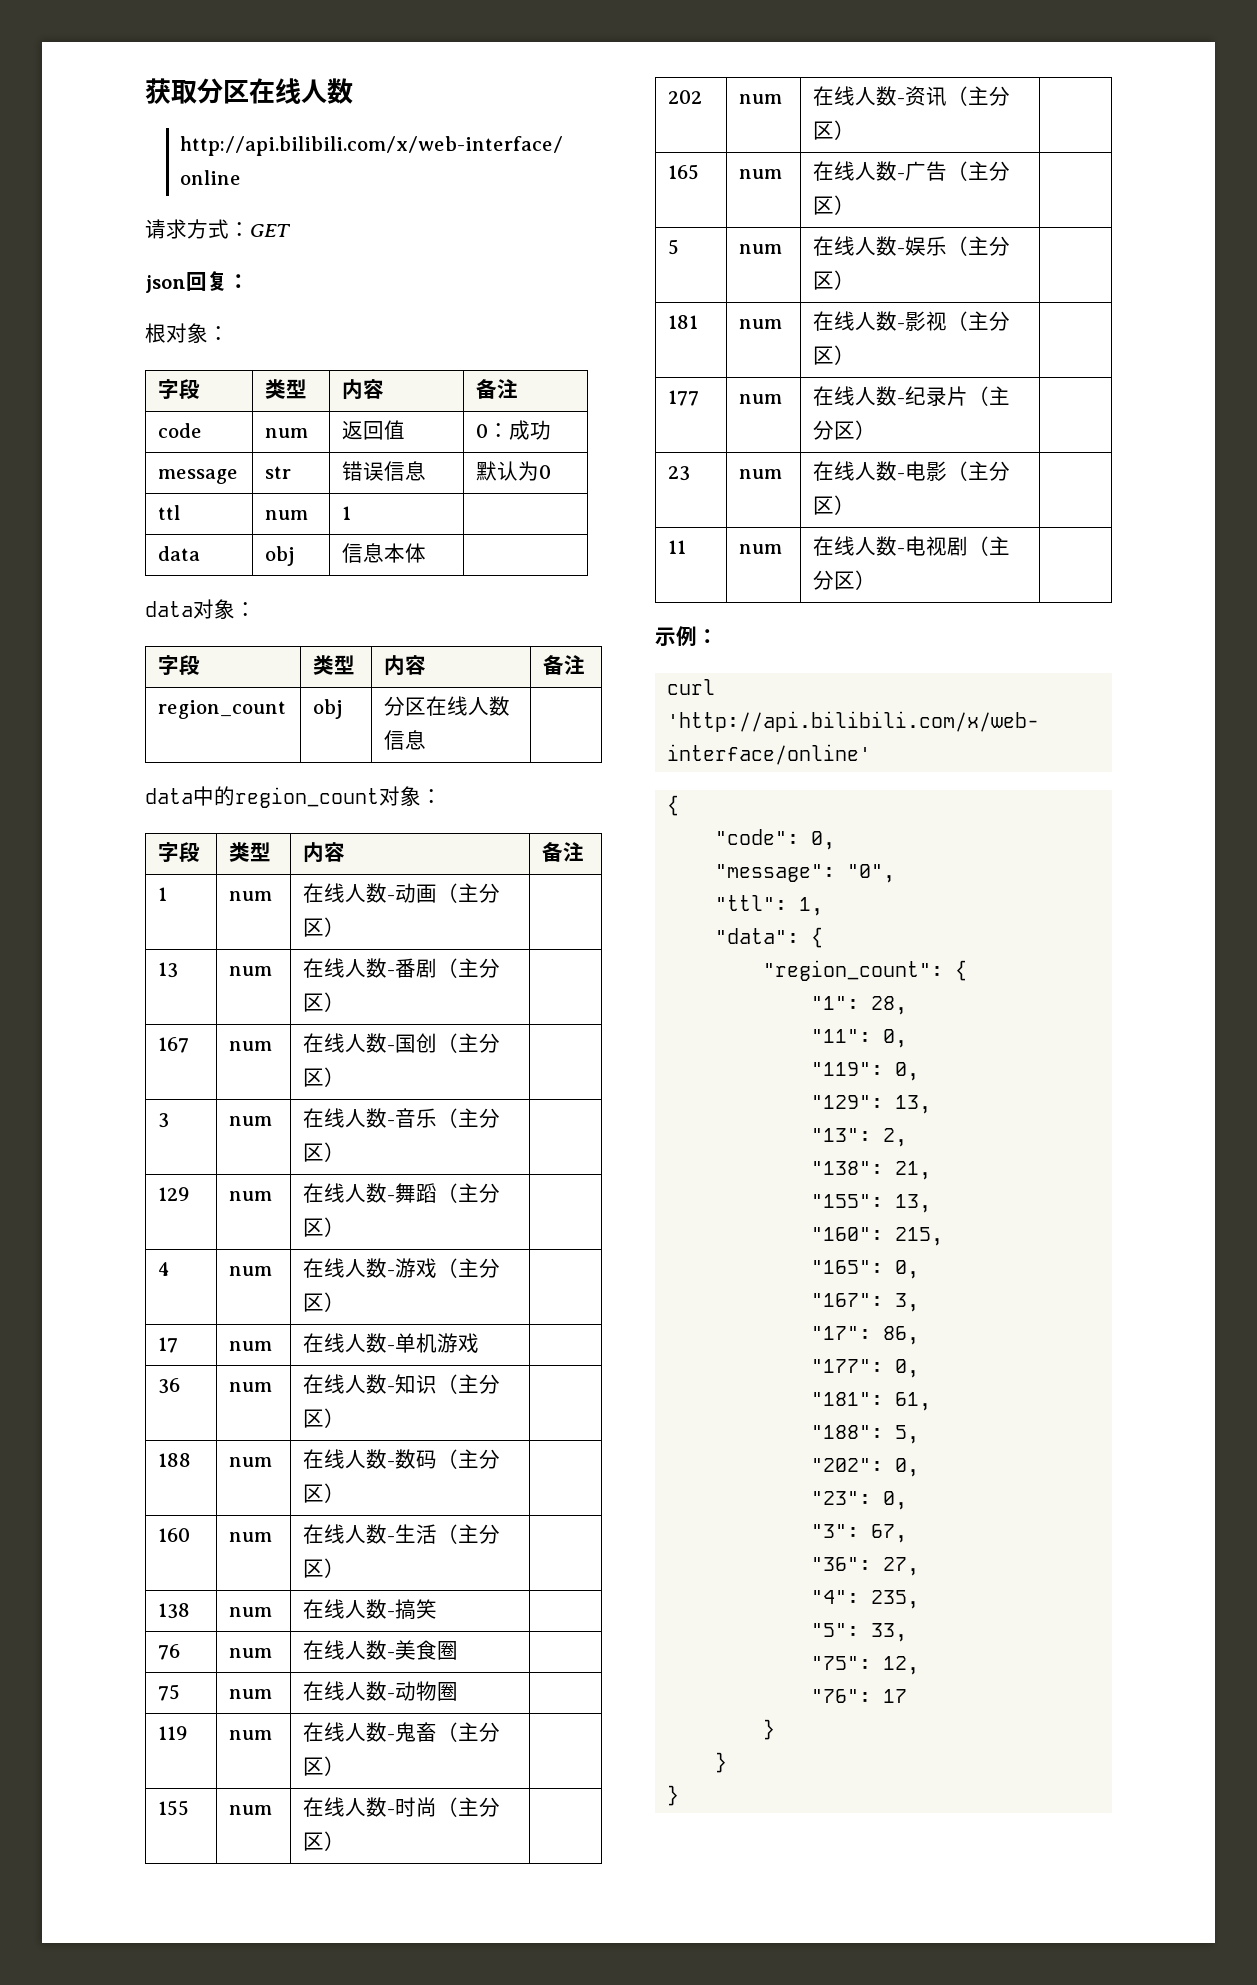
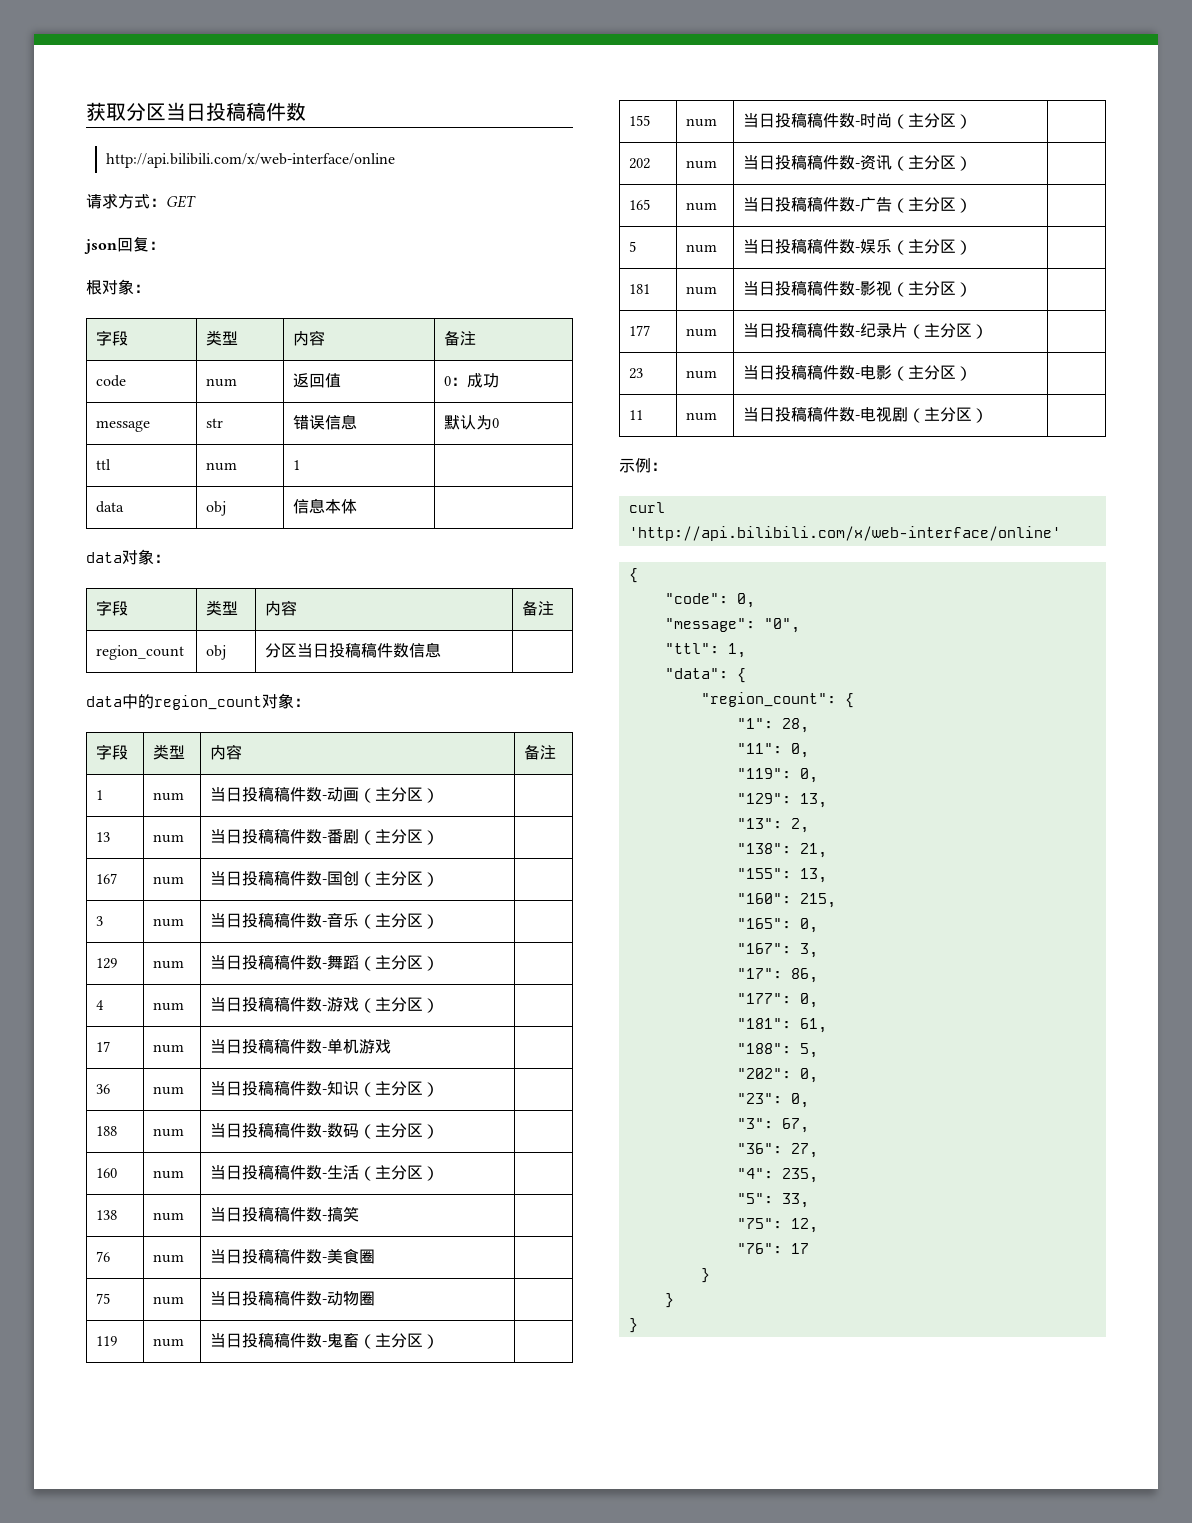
- 获取分区在线人数
+ 获取分区当日投稿稿件数
- region_count | obj | 分区在线人数信息 |
+ region_count | obj | 分区当日投稿稿件数信息 |
- 1 | num | 在线人数-动画（主分区） |
+ 1 | num | 当日投稿稿件数-动画（主分区） |
- 13 | num | 在线人数-番剧（主分区） |
+ 13 | num | 当日投稿稿件数-番剧（主分区） |
- 167 | num | 在线人数-国创（主分区） |
+ 167 | num | 当日投稿稿件数-国创（主分区） |
- 3 | num | 在线人数-音乐（主分区） |
+ 3 | num | 当日投稿稿件数-音乐（主分区） |
- 129 | num | 在线人数-舞蹈（主分区） |
+ 129 | num | 当日投稿稿件数-舞蹈（主分区） |
- 4 | num | 在线人数-游戏（主分区） |
+ 4 | num | 当日投稿稿件数-游戏（主分区） |
- 17 | num | 在线人数-单机游戏 |
+ 17 | num | 当日投稿稿件数-单机游戏 |
- 36 | num | 在线人数-知识（主分区） |
+ 36 | num | 当日投稿稿件数-知识（主分区） |
- 188 | num | 在线人数-数码（主分区） |
+ 188 | num | 当日投稿稿件数-数码（主分区） |
- 160 | num | 在线人数-生活（主分区） |
+ 160 | num | 当日投稿稿件数-生活（主分区） |
- 138 | num | 在线人数-搞笑 |
+ 138 | num | 当日投稿稿件数-搞笑 |
- 76 | num | 在线人数-美食圈 |
+ 76 | num | 当日投稿稿件数-美食圈 |
- 75 | num | 在线人数-动物圈 |
+ 75 | num | 当日投稿稿件数-动物圈 |
- 119 | num | 在线人数-鬼畜（主分区） |
+ 119 | num | 当日投稿稿件数-鬼畜（主分区） |
- 155 | num | 在线人数-时尚（主分区） |
+ 155 | num | 当日投稿稿件数-时尚（主分区） |
- 202 | num | 在线人数-资讯（主分区） |
+ 202 | num | 当日投稿稿件数-资讯（主分区） |
- 165 | num | 在线人数-广告（主分区） |
+ 165 | num | 当日投稿稿件数-广告（主分区） |
- 5 | num | 在线人数-娱乐（主分区） |
+ 5 | num | 当日投稿稿件数-娱乐（主分区） |
- 181 | num | 在线人数-影视（主分区） |
+ 181 | num | 当日投稿稿件数-影视（主分区） |
- 177 | num | 在线人数-纪录片（主分区） |
+ 177 | num | 当日投稿稿件数-纪录片（主分区） |
- 23 | num | 在线人数-电影（主分区） |
+ 23 | num | 当日投稿稿件数-电影（主分区） |
- 11 | num | 在线人数-电视剧（主分区） |
+ 11 | num | 当日投稿稿件数-电视剧（主分区） |

